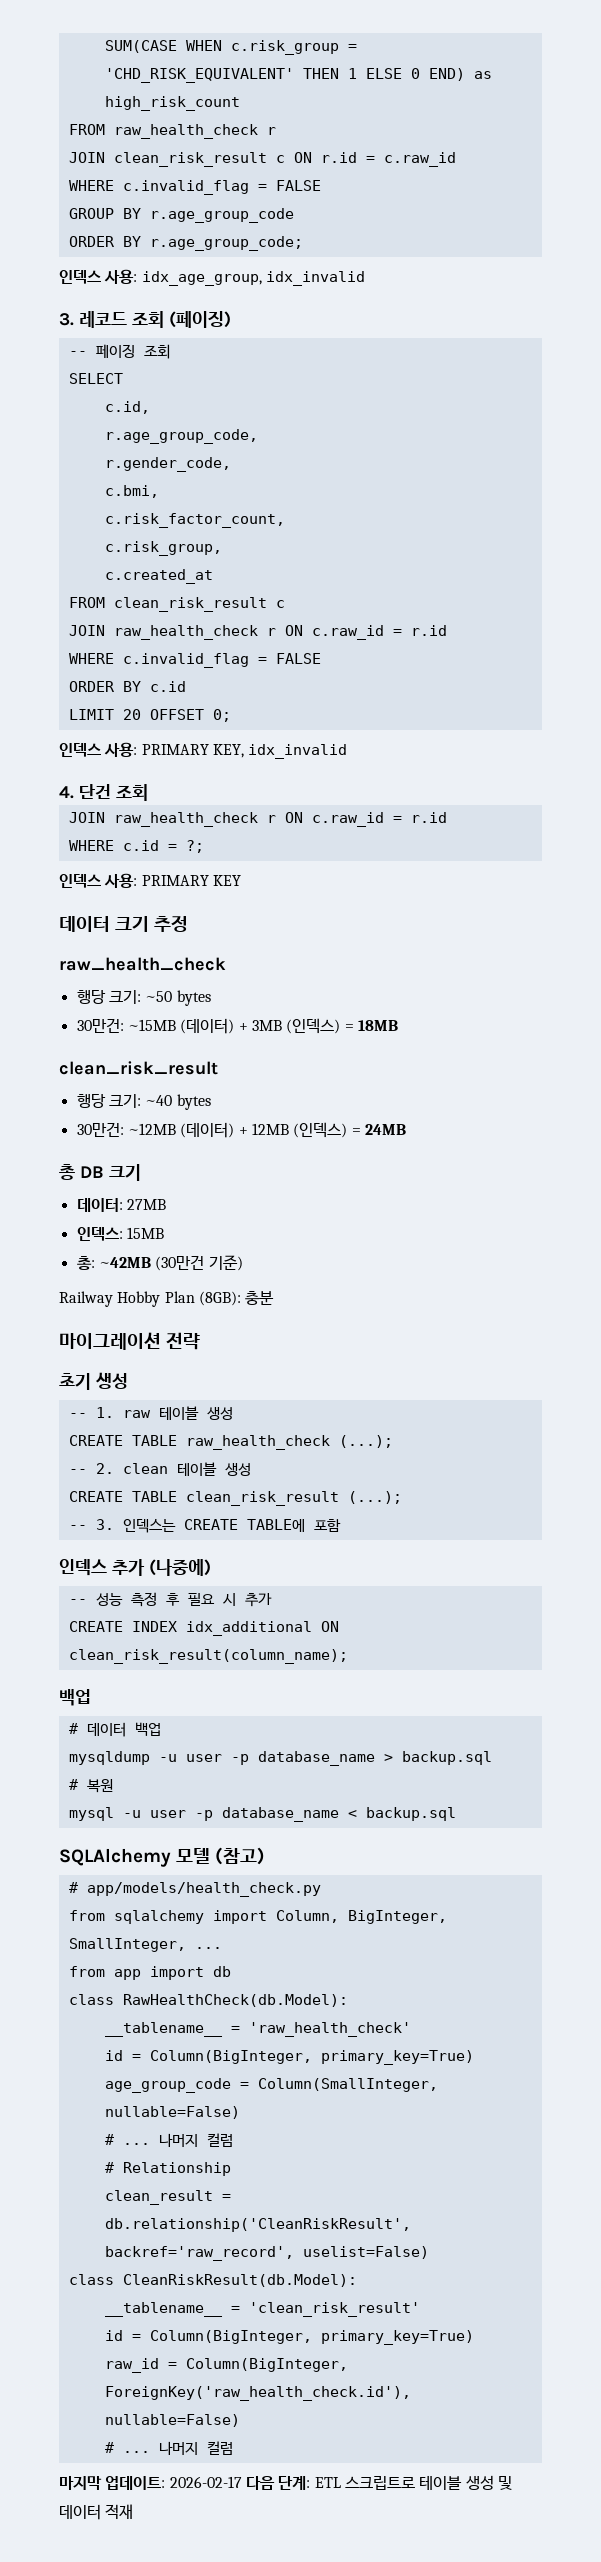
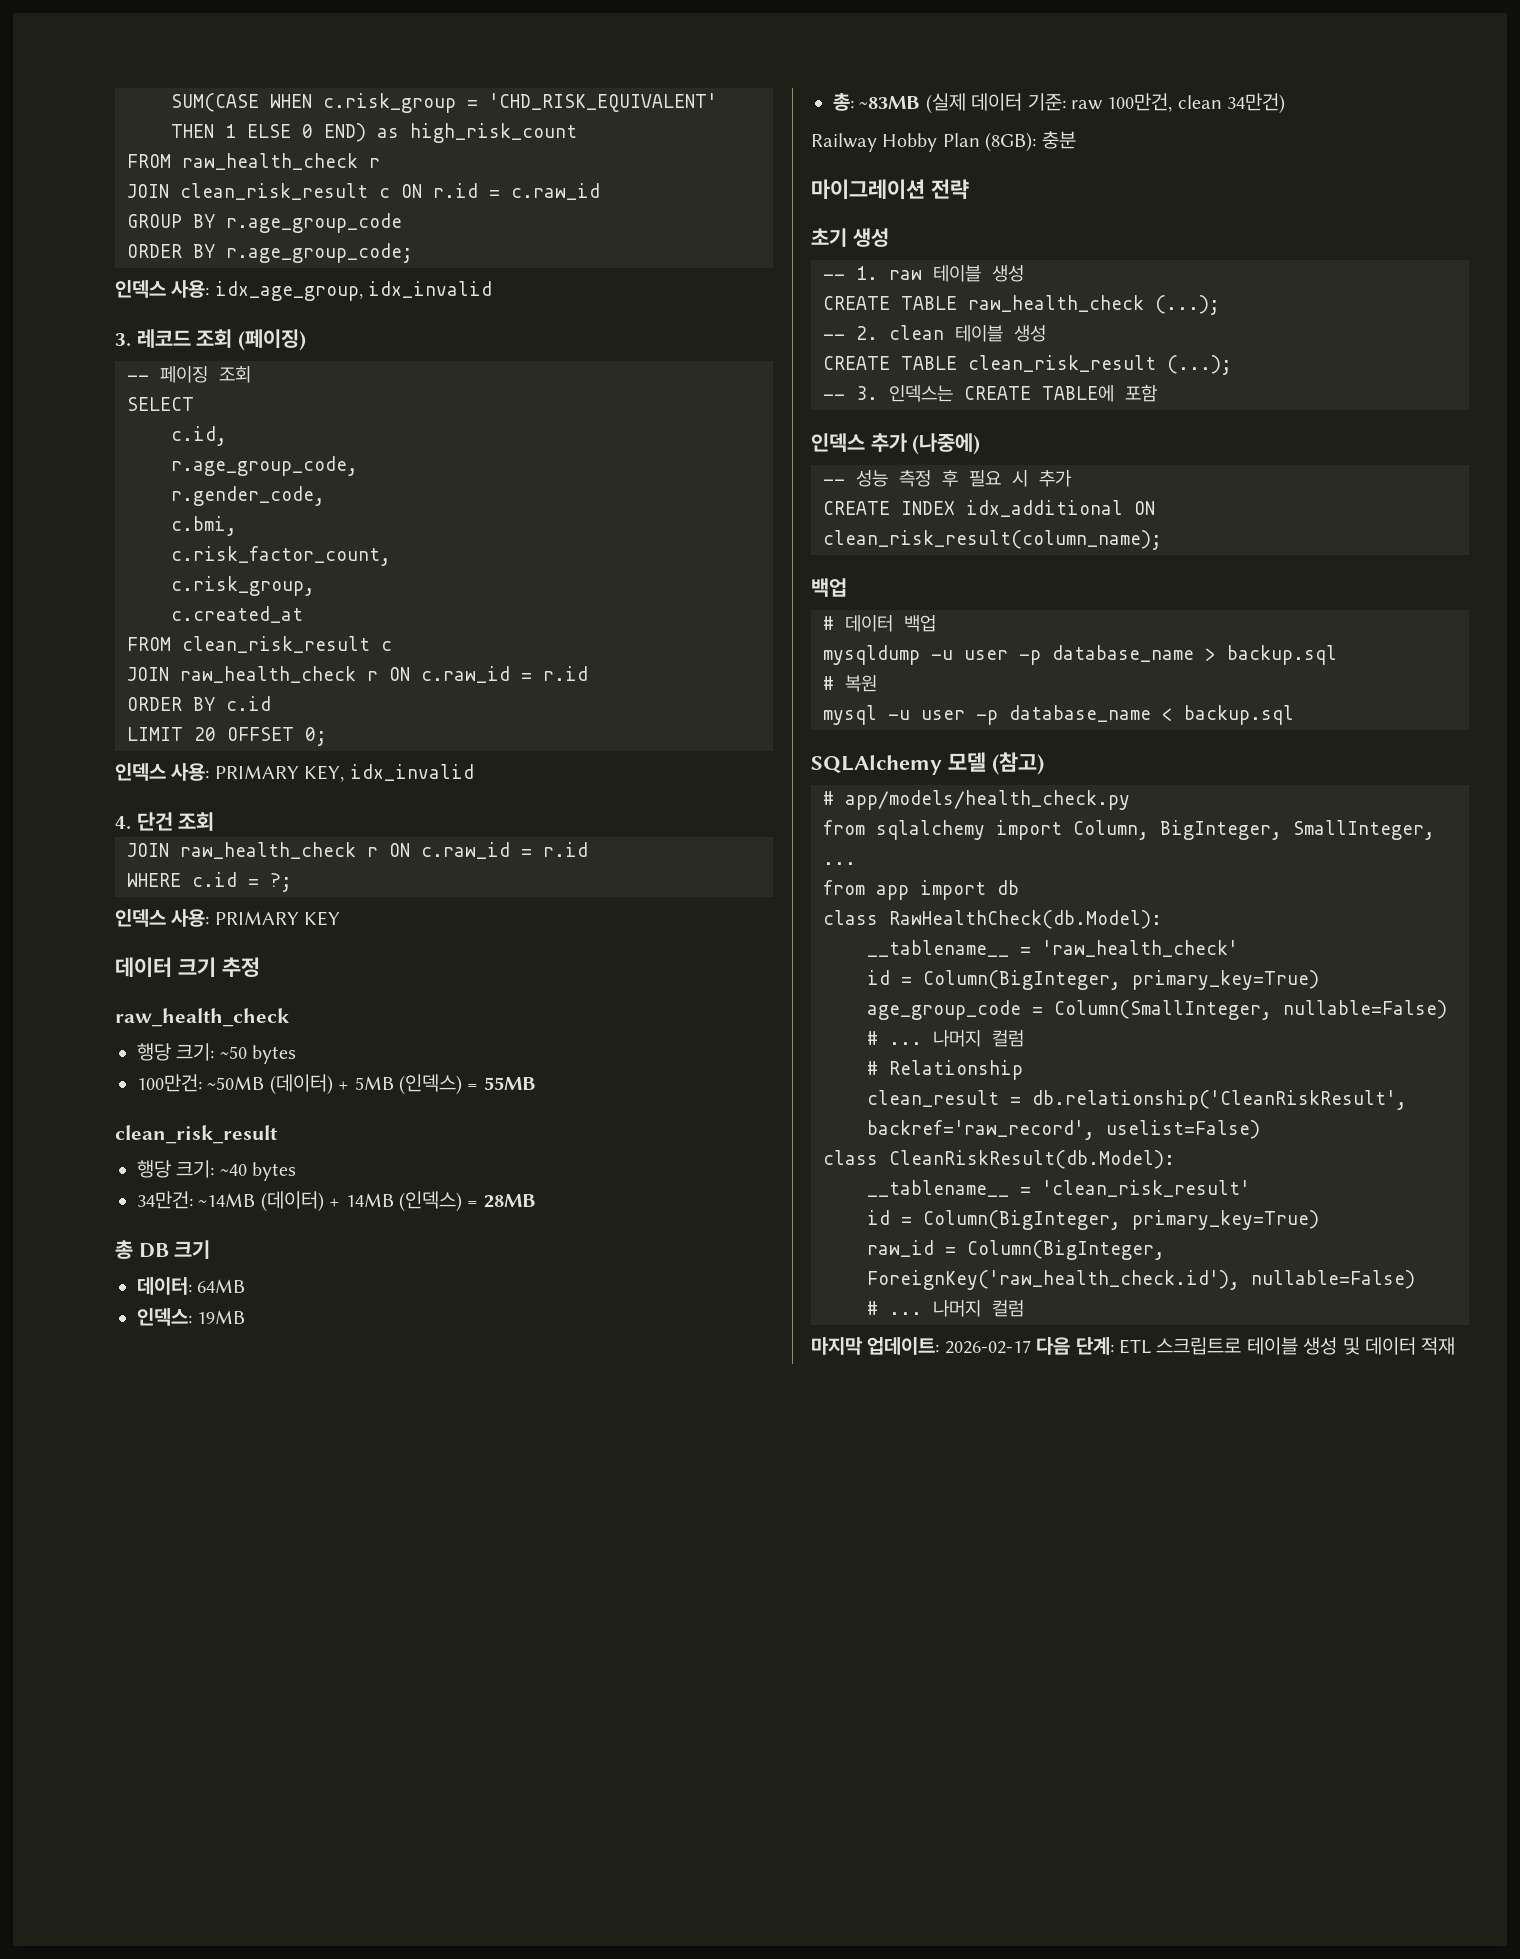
  JOIN clean_risk_result c ON r.id = c.raw_id
- WHERE c.invalid_flag = FALSE
  FROM clean_risk_result c
  JOIN raw_health_check r ON c.raw_id = r.id
- WHERE c.invalid_flag = FALSE
- 30만건: ~15MB (데이터) + 3MB (인덱스) = 18MB
+ 100만건: ~50MB (데이터) + 5MB (인덱스) = 55MB
- 30만건: ~12MB (데이터) + 12MB (인덱스) = 24MB
+ 34만건: ~14MB (데이터) + 14MB (인덱스) = 28MB
- 데이터: 27MB
+ 데이터: 64MB
- 인덱스: 15MB
+ 인덱스: 19MB
- 총: ~42MB (30만건 기준)
+ 총: ~83MB (실제 데이터 기준: raw 100만건, clean 34만건)

